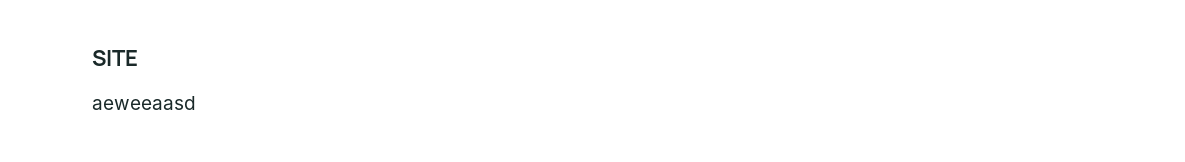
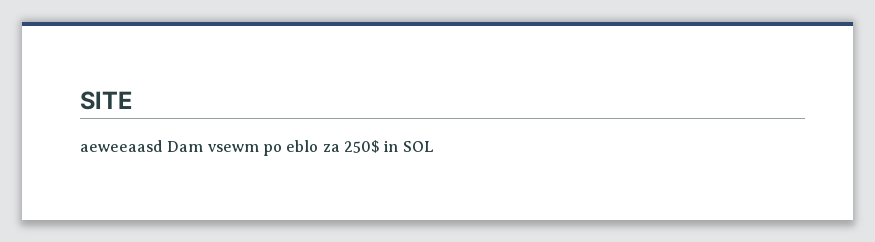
- aeweeaasd
+ aeweeaasd Dam vsewm po eblo za 250$ in SOL

